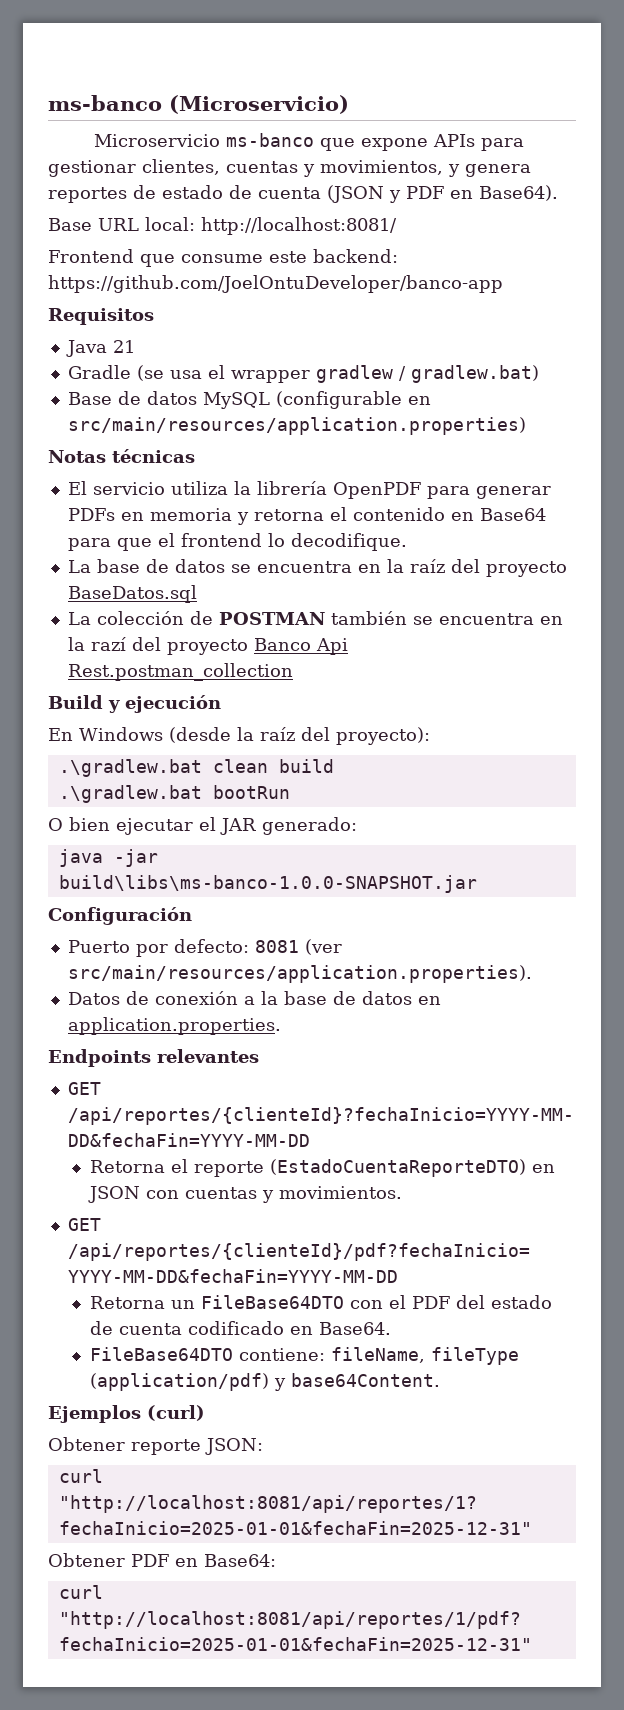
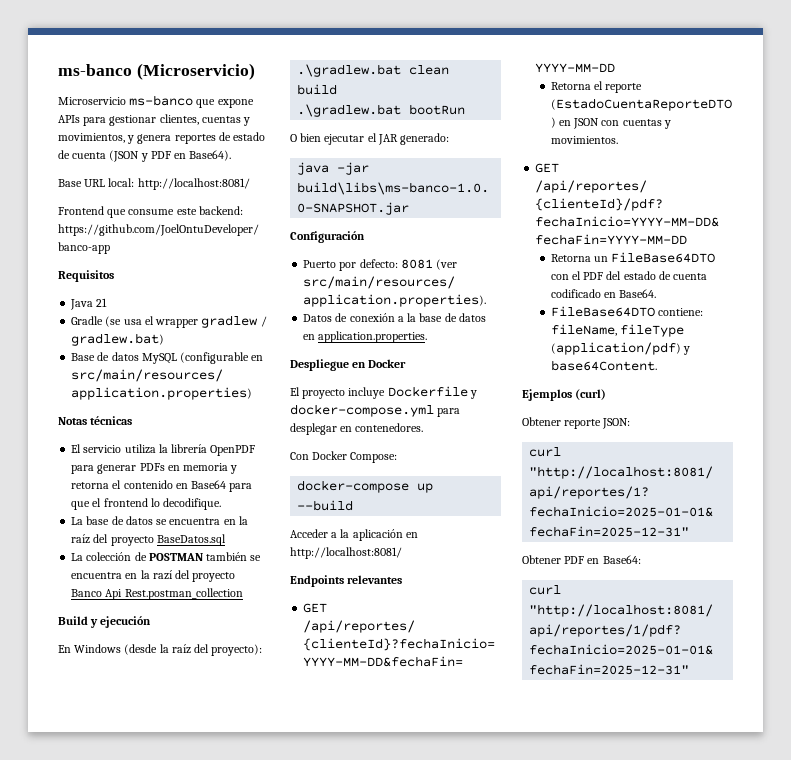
+ Despliegue en Docker
+ El proyecto incluye Dockerfile y docker-compose.yml para desplegar en contenedores.
+ Con Docker Compose:
+ docker-compose up --build
+ Acceder a la aplicación en http://localhost:8081/

